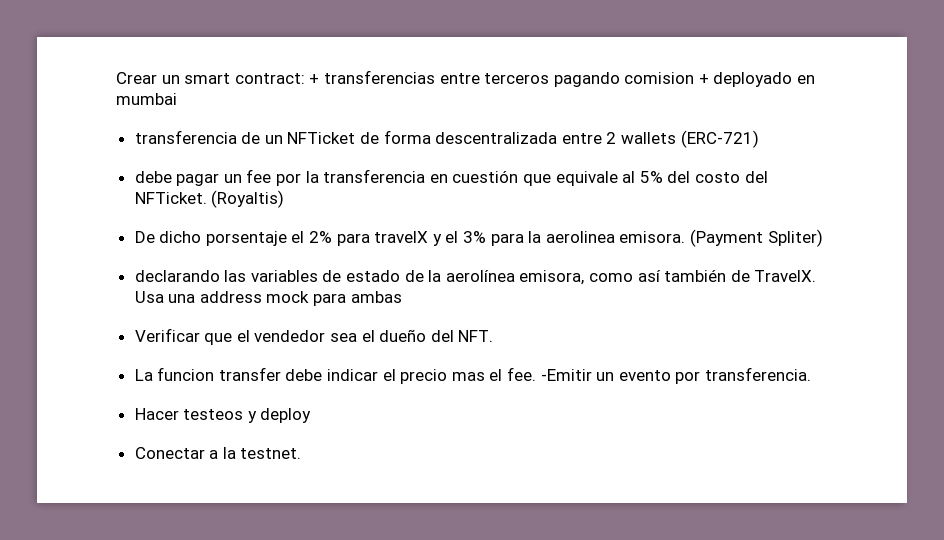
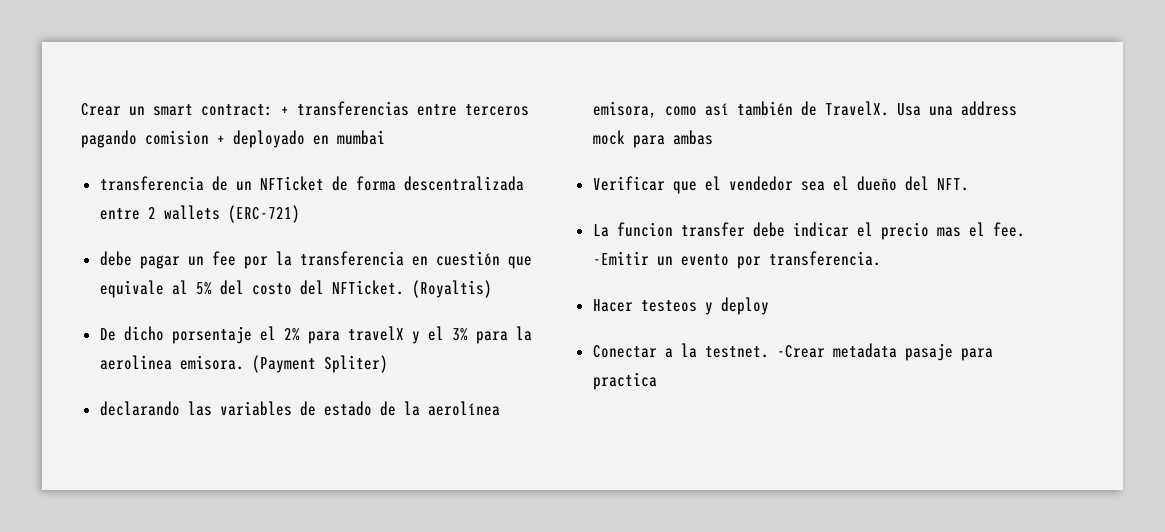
+ -Crear metadata pasaje para practica

